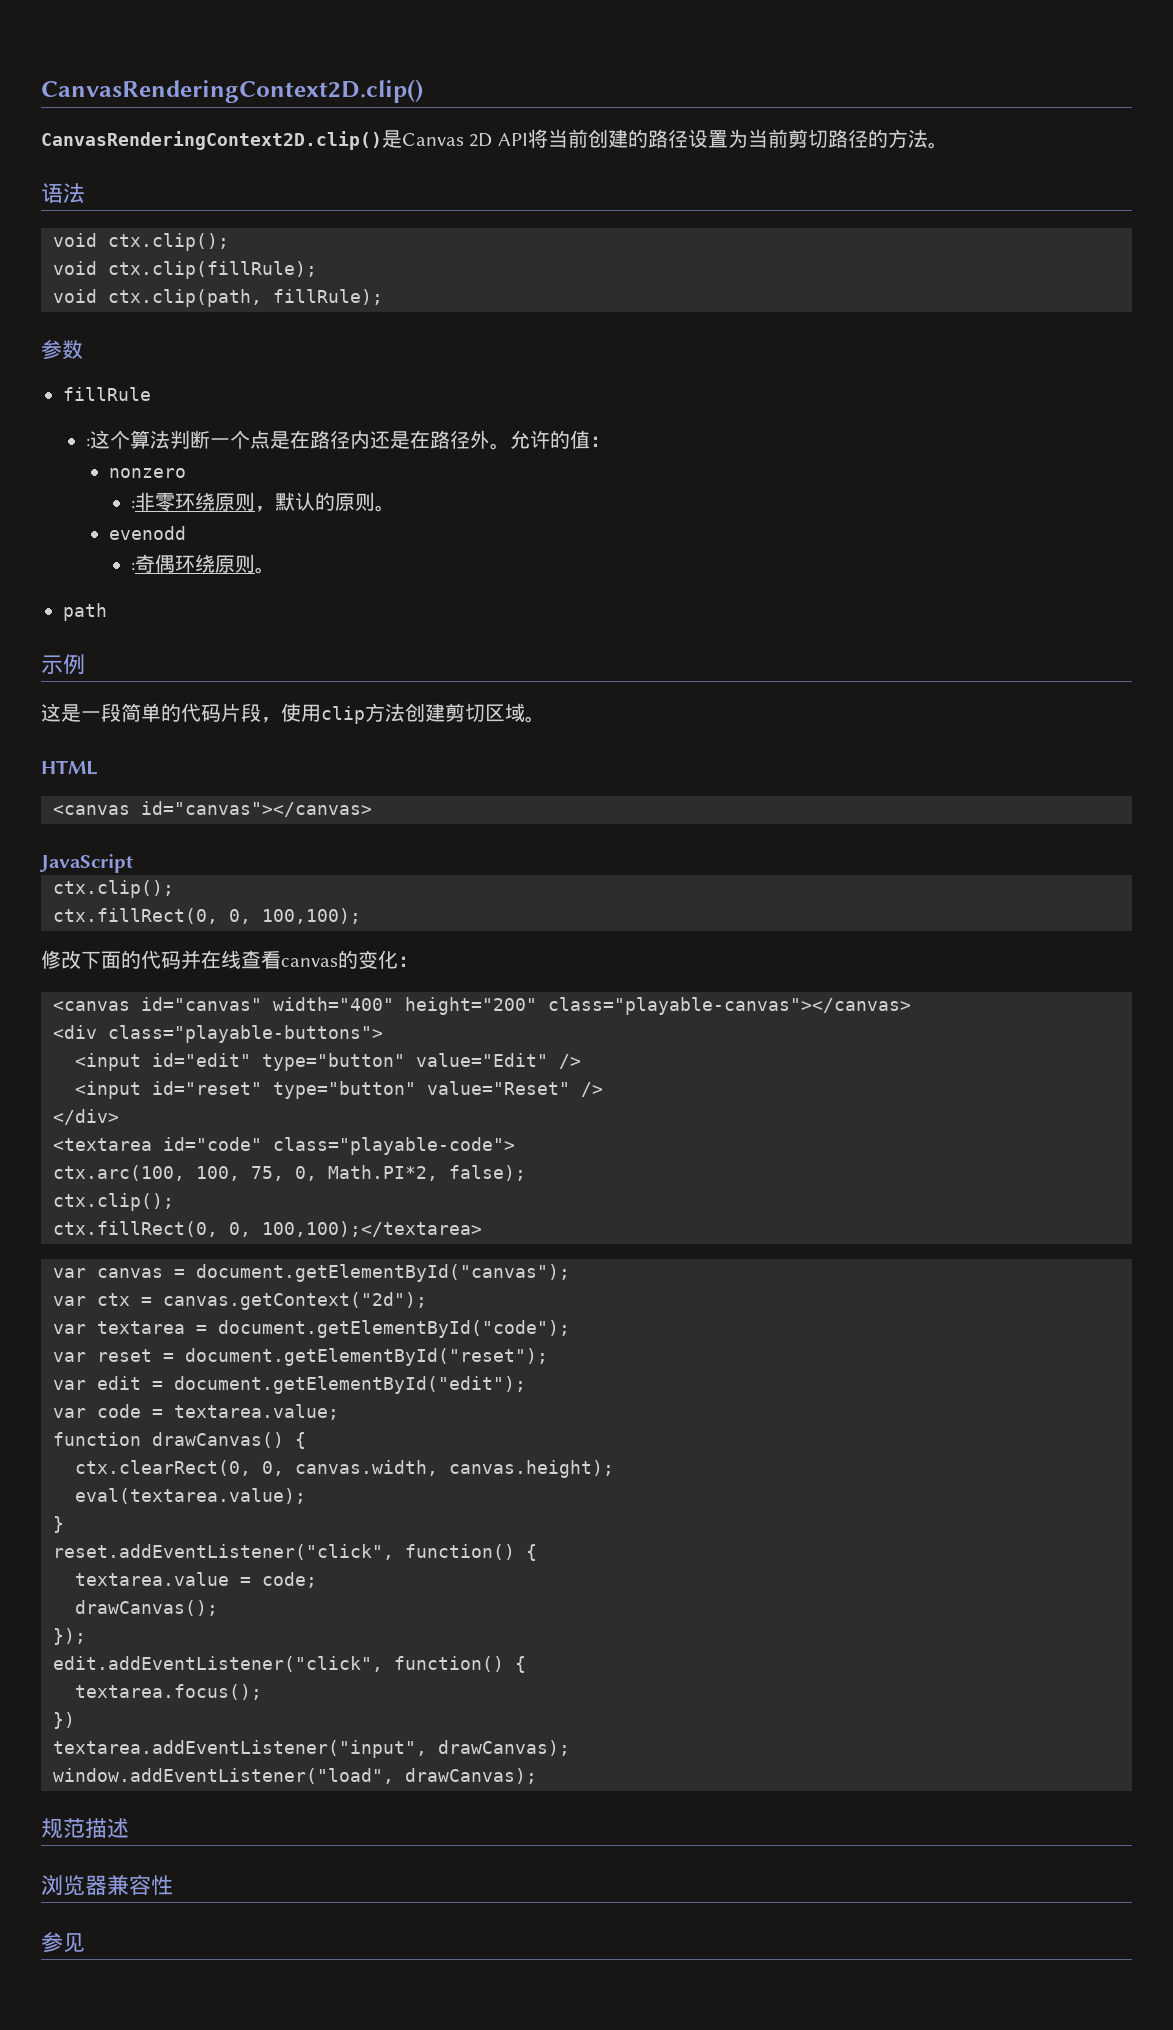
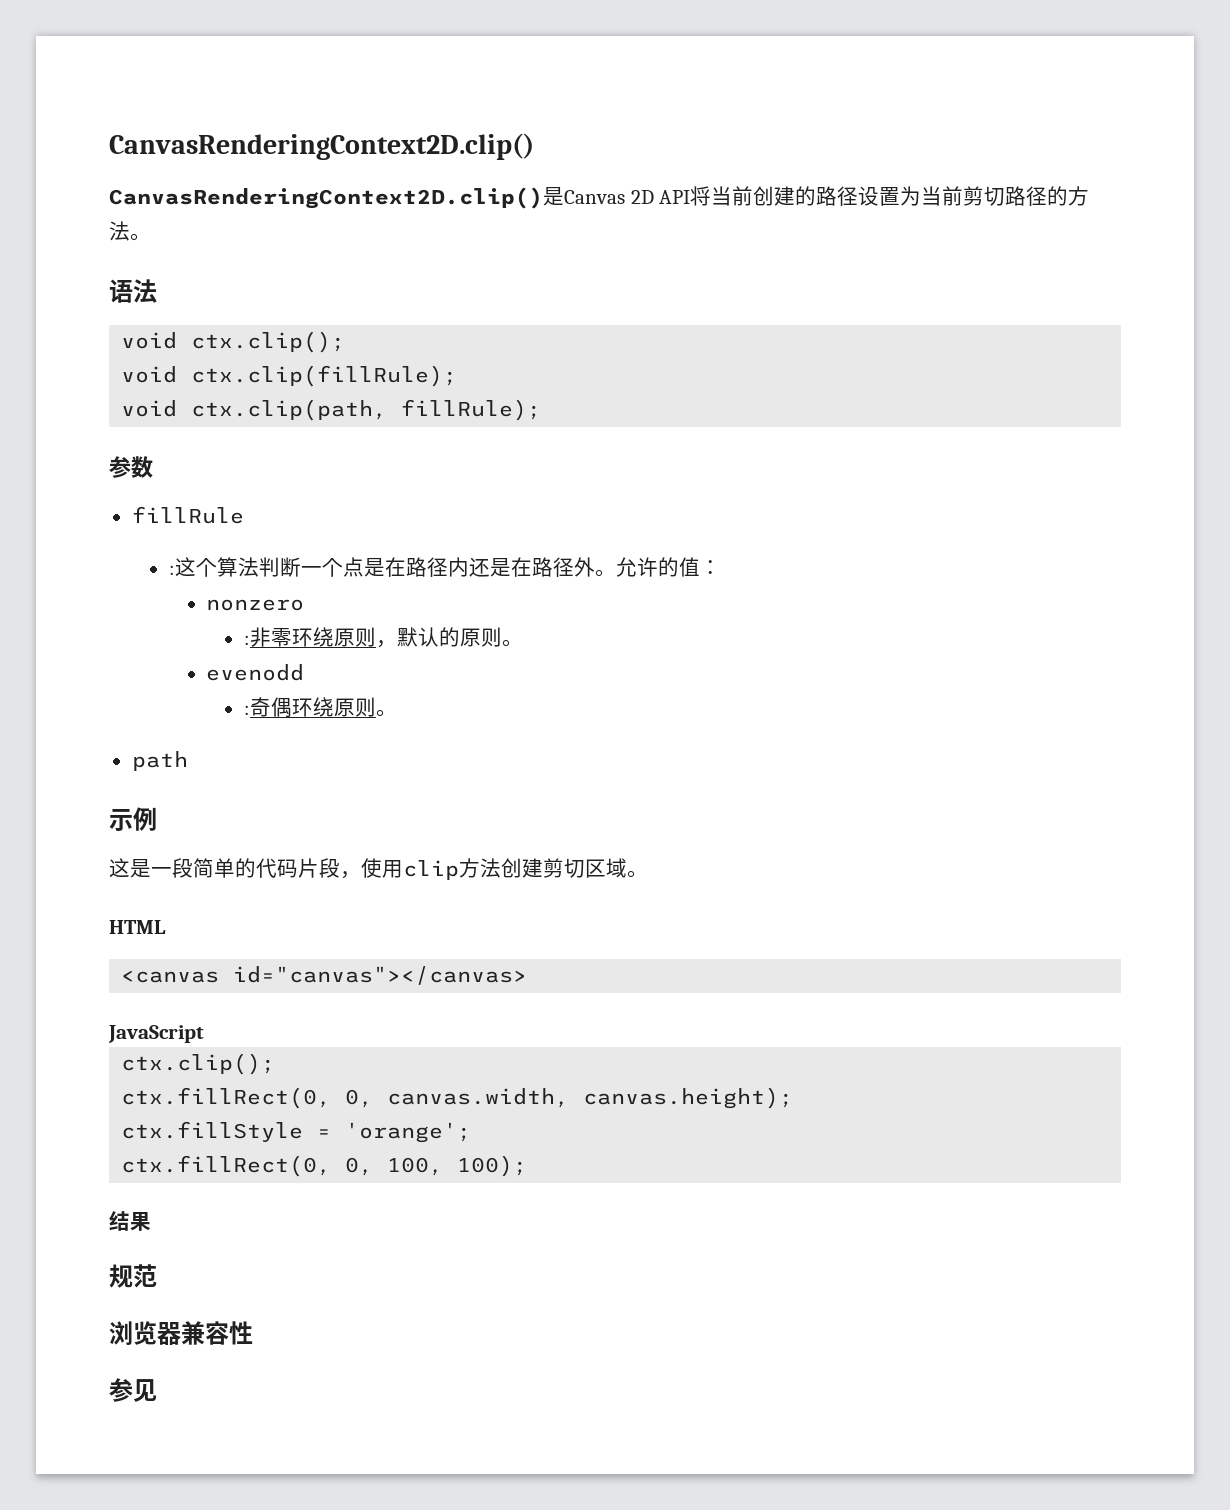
- ctx.fillRect(0, 0, 100,100);
- 修改下面的代码并在线查看canvas的变化：
- <canvas id="canvas" width="400" height="200" class="playable-canvas"></canvas>
- <div class="playable-buttons">
- <input id="edit" type="button" value="Edit" />
- <input id="reset" type="button" value="Reset" />
- </div>
- <textarea id="code" class="playable-code">
- ctx.arc(100, 100, 75, 0, Math.PI*2, false);
- ctx.clip();
- ctx.fillRect(0, 0, 100,100);</textarea>
- var canvas = document.getElementById("canvas");
- var ctx = canvas.getContext("2d");
- var textarea = document.getElementById("code");
- var reset = document.getElementById("reset");
- var edit = document.getElementById("edit");
- var code = textarea.value;
- function drawCanvas() {
- ctx.clearRect(0, 0, canvas.width, canvas.height);
- eval(textarea.value);
- }
- reset.addEventListener("click", function() {
- textarea.value = code;
- drawCanvas();
- });
- edit.addEventListener("click", function() {
- textarea.focus();
- })
- textarea.addEventListener("input", drawCanvas);
- window.addEventListener("load", drawCanvas);
+ ctx.fillRect(0, 0, canvas.width, canvas.height);
+ ctx.fillStyle = 'orange';
+ ctx.fillRect(0, 0, 100, 100);
+ 结果
- 规范描述
+ 规范

